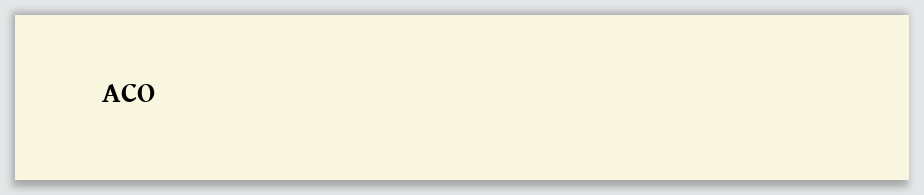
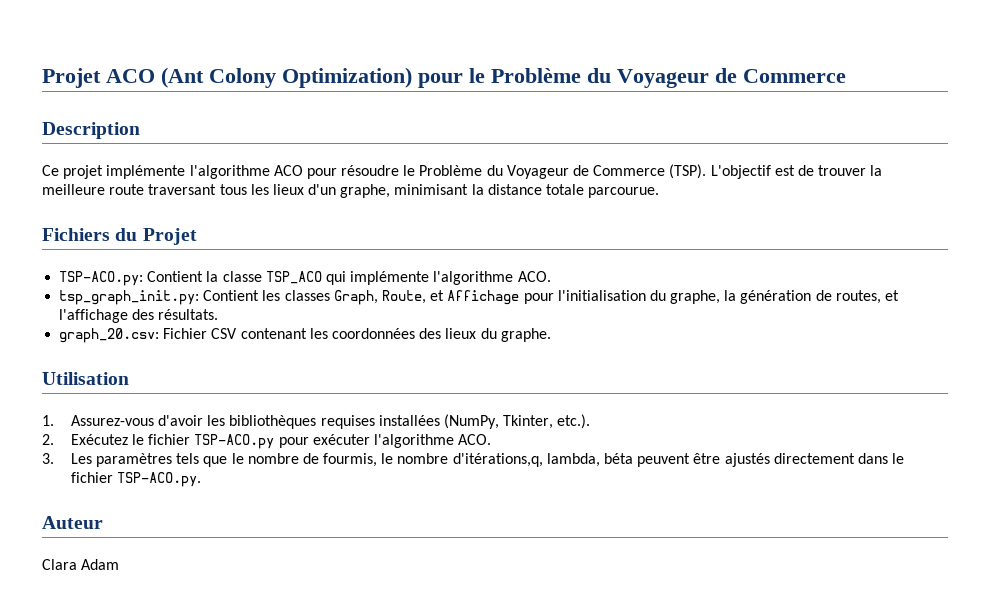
- ACO
+ Projet ACO (Ant Colony Optimization) pour le Problème du Voyageur de Commerce
+ Description
+ Ce projet implémente l'algorithme ACO pour résoudre le Problème du Voyageur de Commerce (TSP). L'objectif est de trouver la meilleure route traversant tous les lieux d'un graphe, minimisant la distance totale parcourue.
+ Fichiers du Projet
+ TSP-ACO.py: Contient la classe TSP_ACO qui implémente l'algorithme ACO.
+ tsp_graph_init.py: Contient les classes Graph, Route, et Affichage pour l'initialisation du graphe, la génération de routes, et l'affichage des résultats.
+ graph_20.csv: Fichier CSV contenant les coordonnées des lieux du graphe.
+ Utilisation
+ 1. Assurez-vous d'avoir les bibliothèques requises installées (NumPy, Tkinter, etc.).
+ 2. Exécutez le fichier TSP-ACO.py pour exécuter l'algorithme ACO.
+ 3. Les paramètres tels que le nombre de fourmis, le nombre d'itérations,q, lambda, béta peuvent être ajustés directement dans le fichier TSP-ACO.py.
+ Auteur
+ Clara Adam

